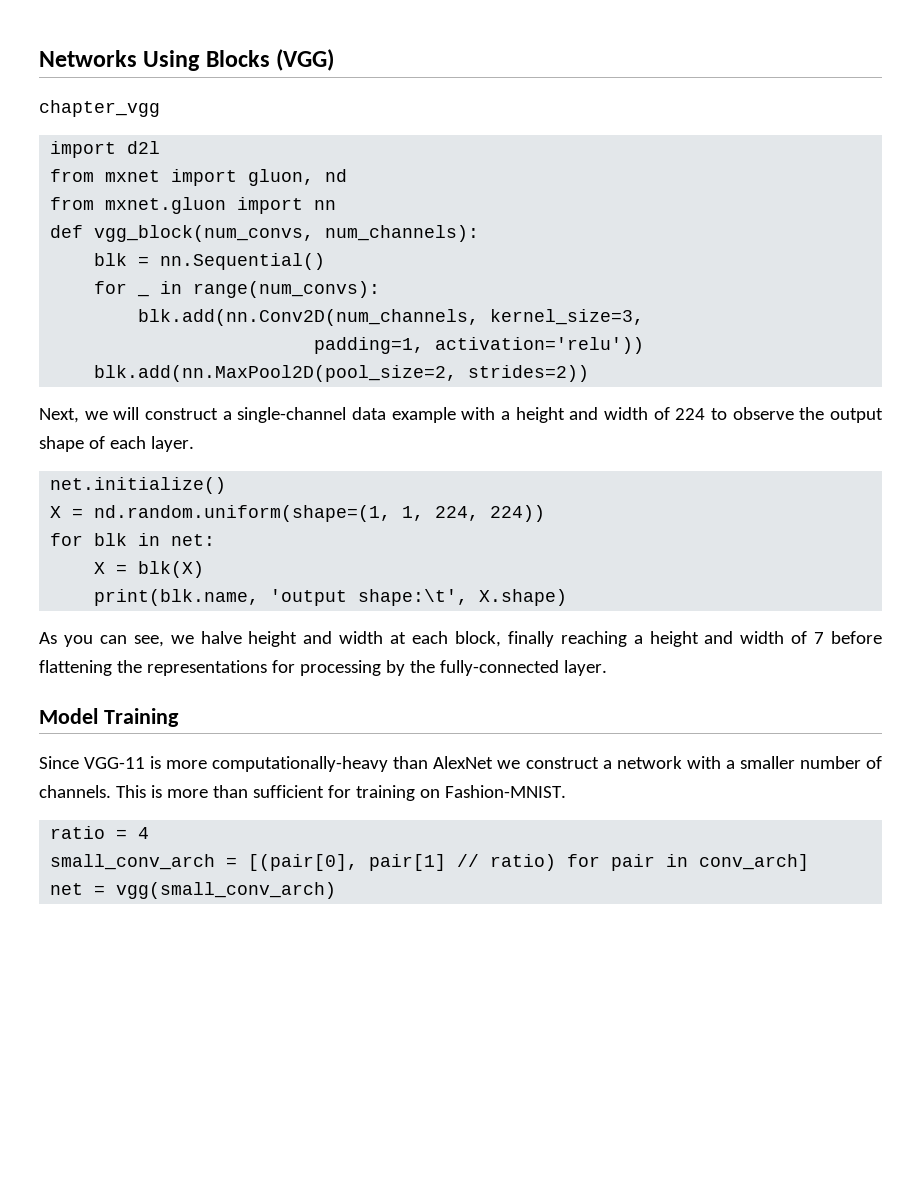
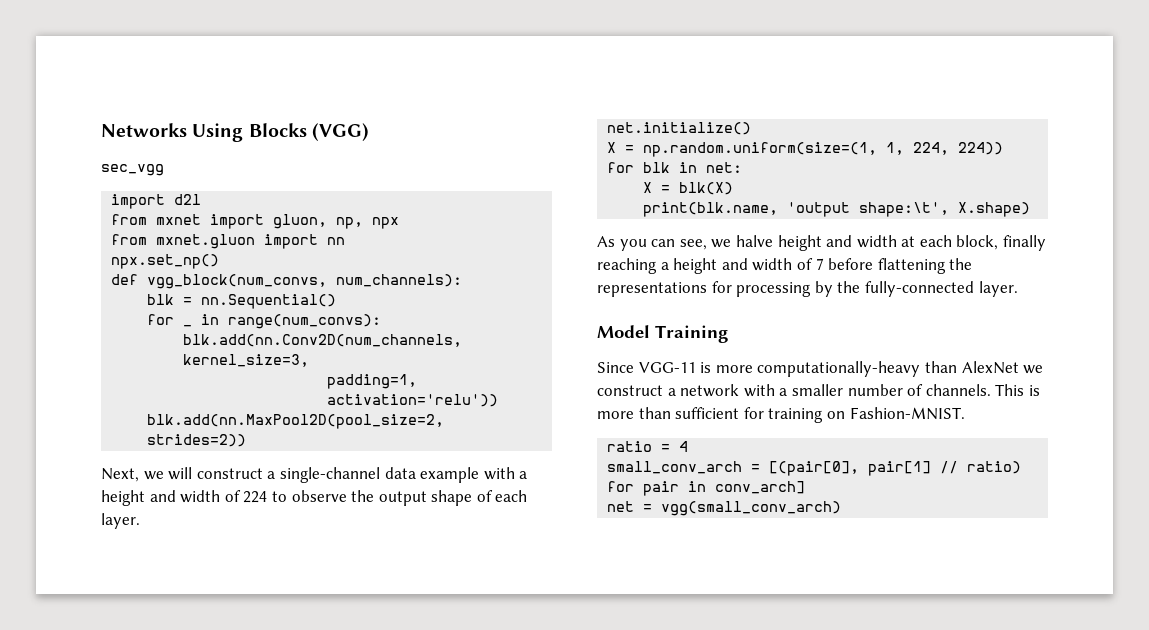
- chapter_vgg
+ sec_vgg
- from mxnet import gluon, nd
+ from mxnet import gluon, np, npx
+ npx.set_np()
- X = nd.random.uniform(shape=(1, 1, 224, 224))
+ X = np.random.uniform(size=(1, 1, 224, 224))

